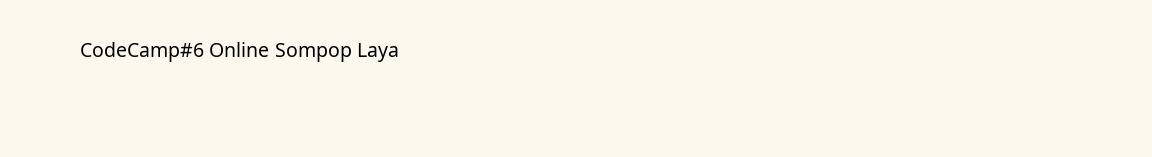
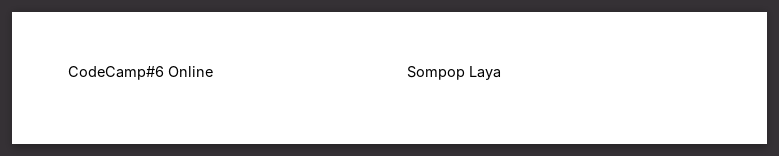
- CodeCamp#6 Online Sompop Laya
+ CodeCamp#6 Online
+ Sompop Laya

